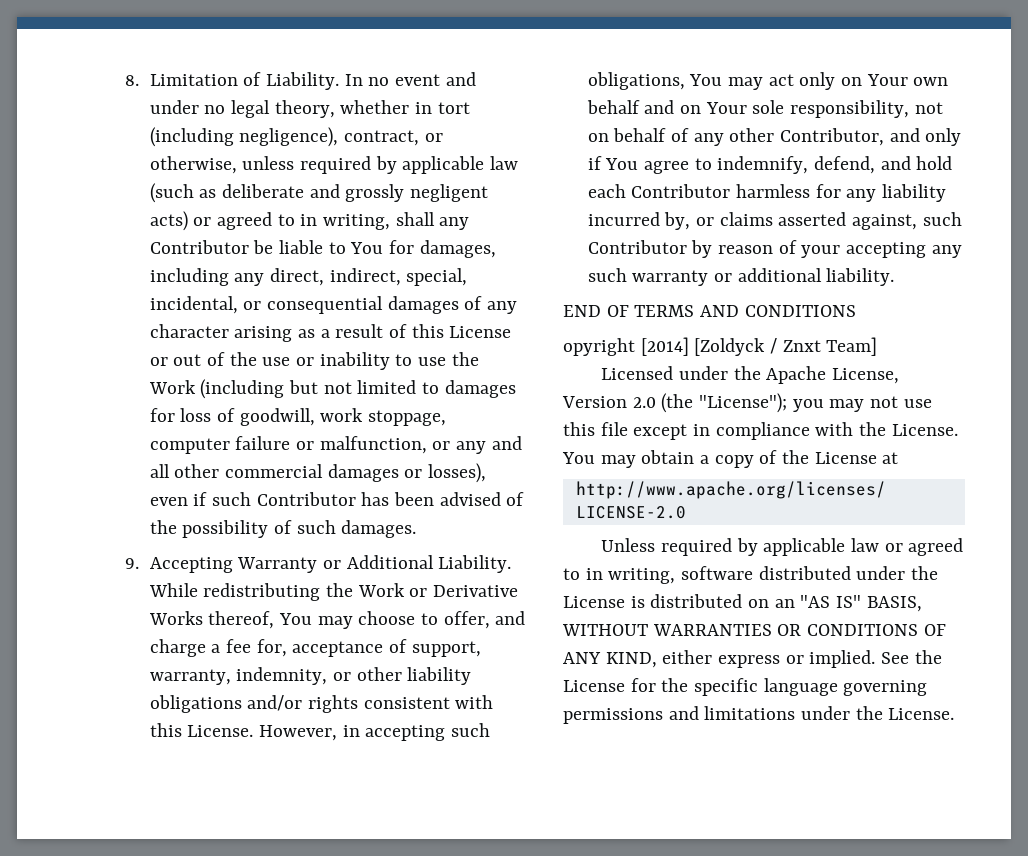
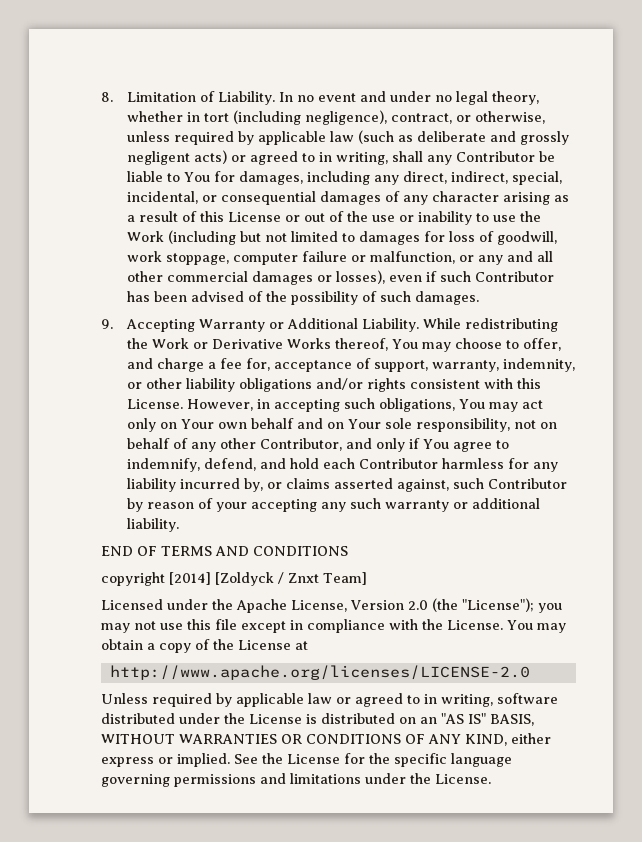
- opyright [2014] [Zoldyck / Znxt Team]
+ copyright [2014] [Zoldyck / Znxt Team]

